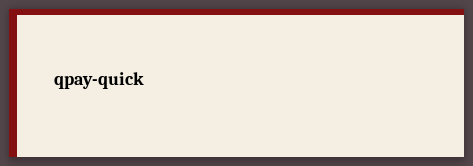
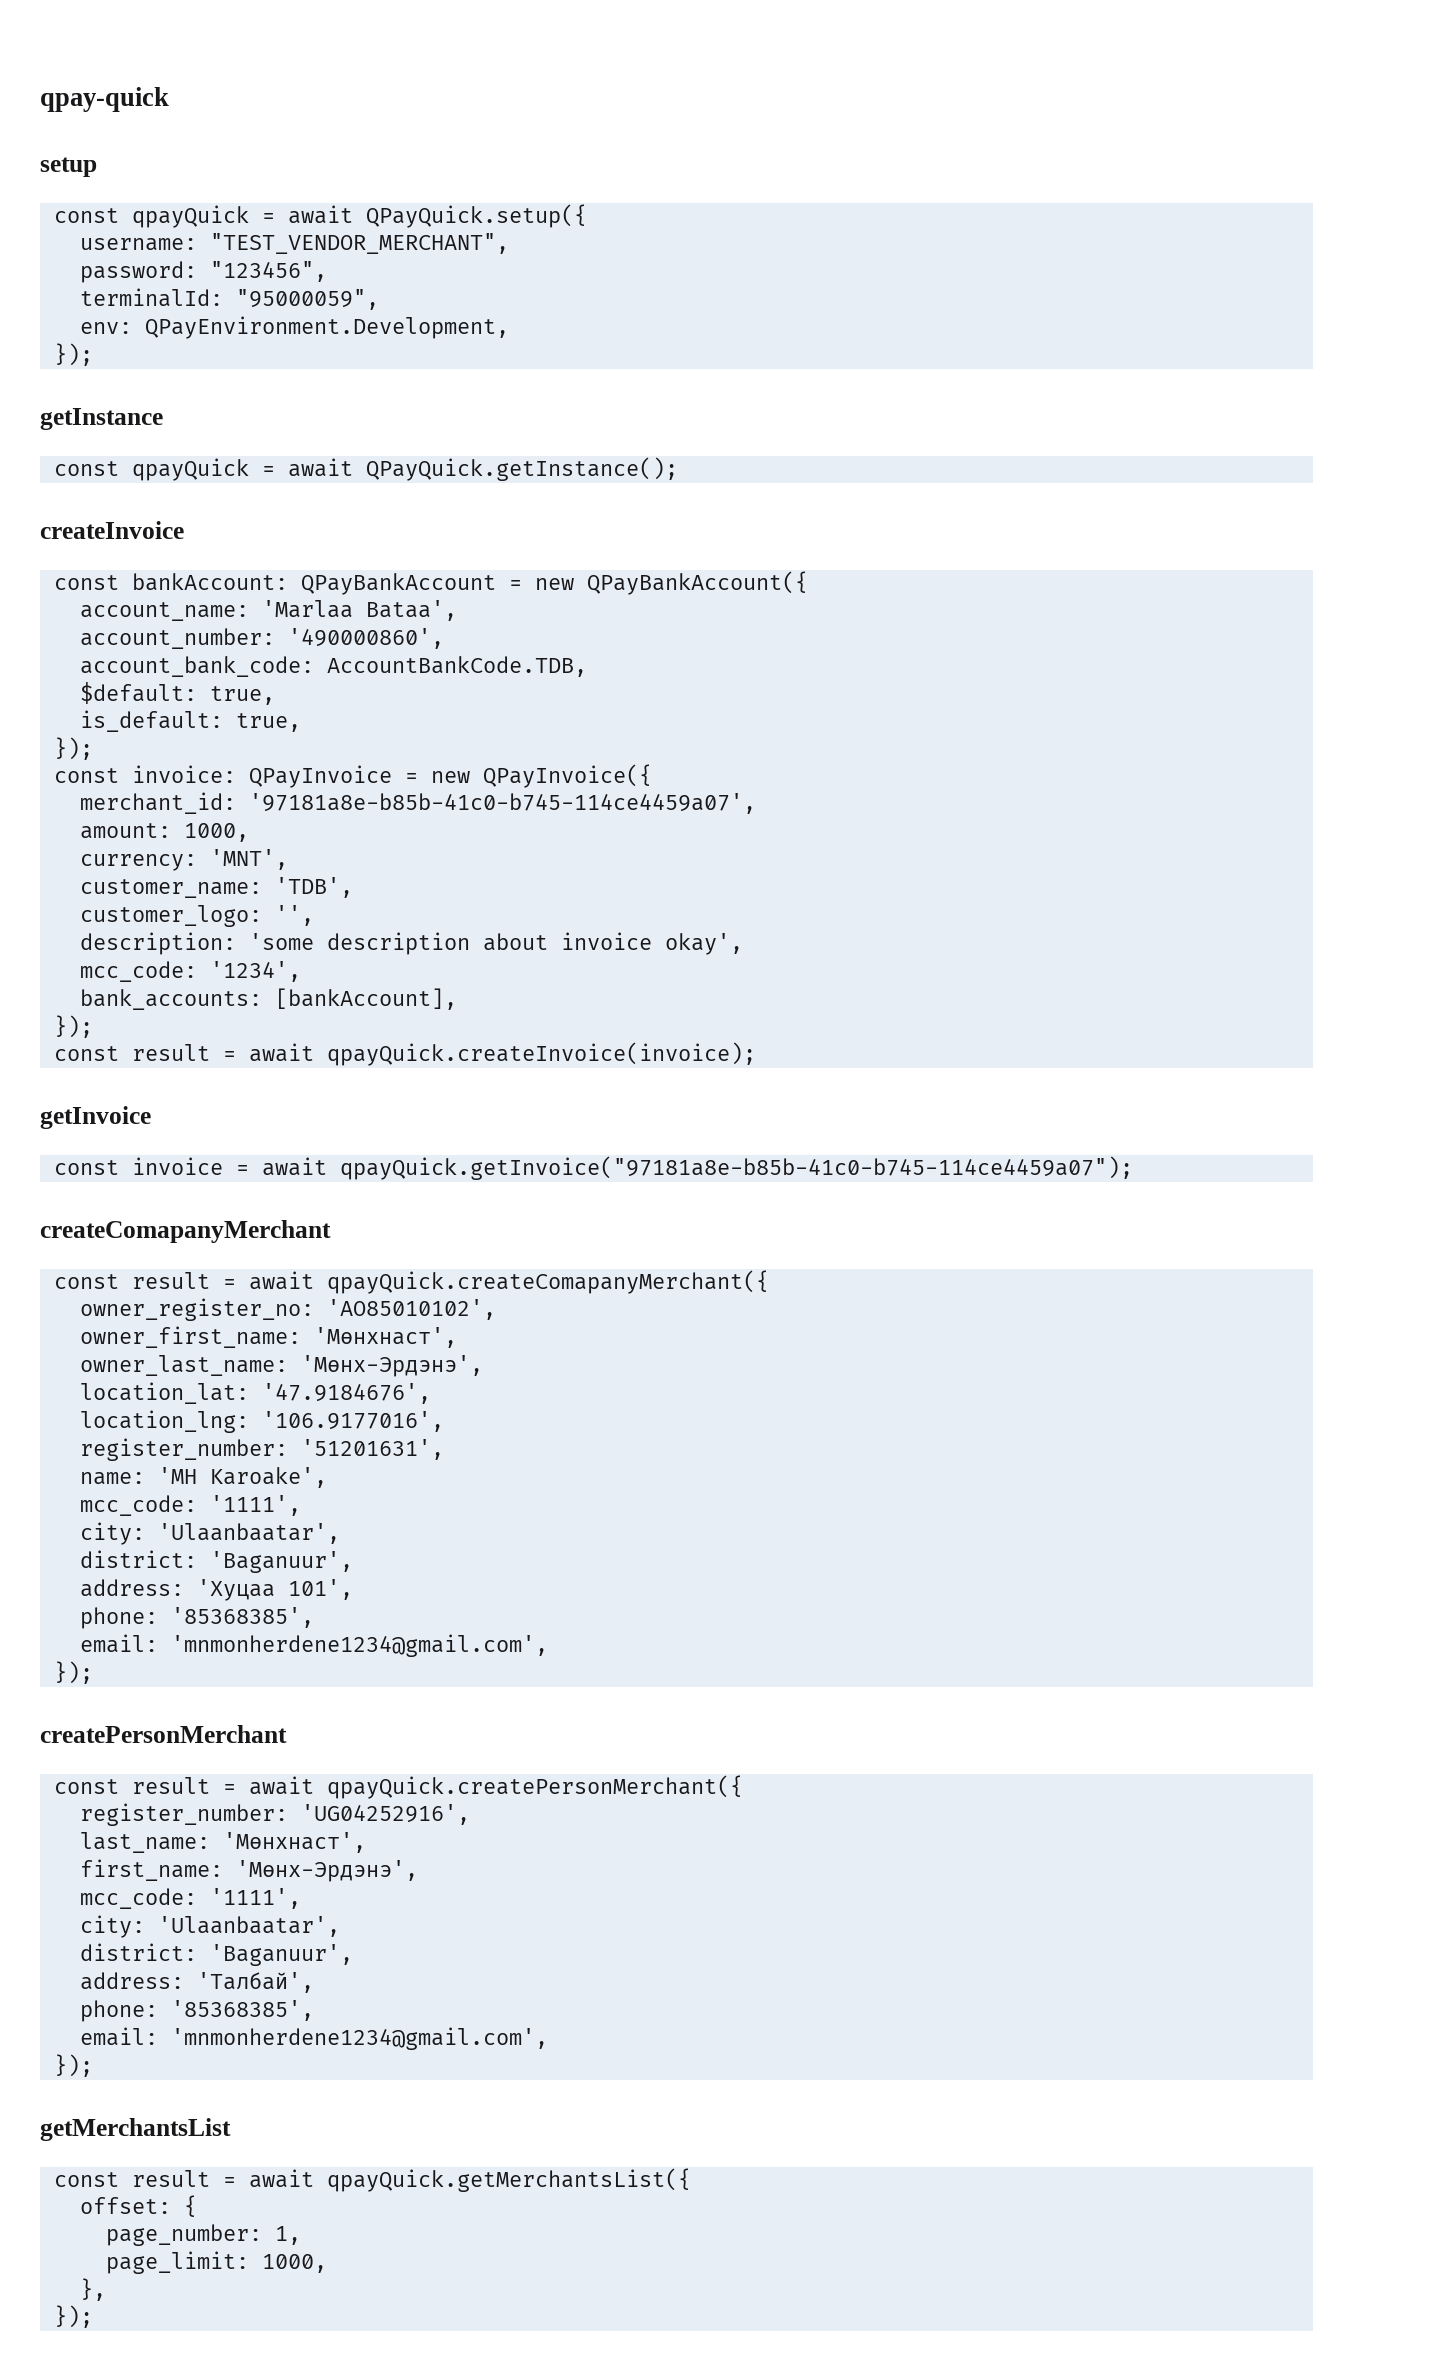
+ setup
+ const qpayQuick = await QPayQuick.setup({
+ username: "TEST_VENDOR_MERCHANT",
+ password: "123456",
+ terminalId: "95000059",
+ env: QPayEnvironment.Development,
+ });
+ getInstance
+ const qpayQuick = await QPayQuick.getInstance();
+ createInvoice
+ const bankAccount: QPayBankAccount = new QPayBankAccount({
+ account_name: 'Marlaa Bataa',
+ account_number: '490000860',
+ account_bank_code: AccountBankCode.TDB,
+ $default: true,
+ is_default: true,
+ });
+ const invoice: QPayInvoice = new QPayInvoice({
+ merchant_id: '97181a8e-b85b-41c0-b745-114ce4459a07',
+ amount: 1000,
+ currency: 'MNT',
+ customer_name: 'TDB',
+ customer_logo: '',
+ description: 'some description about invoice okay',
+ mcc_code: '1234',
+ bank_accounts: [bankAccount],
+ });
+ const result = await qpayQuick.createInvoice(invoice);
+ getInvoice
+ const invoice = await qpayQuick.getInvoice("97181a8e-b85b-41c0-b745-114ce4459a07");
+ createComapanyMerchant
+ const result = await qpayQuick.createComapanyMerchant({
+ owner_register_no: 'АО85010102',
+ owner_first_name: 'Мөнхнаст',
+ owner_last_name: 'Мөнх-Эрдэнэ',
+ location_lat: '47.9184676',
+ location_lng: '106.9177016',
+ register_number: '51201631',
+ name: 'MH Karoake',
+ mcc_code: '1111',
+ city: 'Ulaanbaatar',
+ district: 'Baganuur',
+ address: 'Хуцаа 101',
+ phone: '85368385',
+ email: 'mnmonherdene1234@gmail.com',
+ });
+ createPersonMerchant
+ const result = await qpayQuick.createPersonMerchant({
+ register_number: 'UG04252916',
+ last_name: 'Мөнхнаст',
+ first_name: 'Мөнх-Эрдэнэ',
+ mcc_code: '1111',
+ city: 'Ulaanbaatar',
+ district: 'Baganuur',
+ address: 'Талбай',
+ phone: '85368385',
+ email: 'mnmonherdene1234@gmail.com',
+ });
+ getMerchantsList
+ const result = await qpayQuick.getMerchantsList({
+ offset: {
+ page_number: 1,
+ page_limit: 1000,
+ },
+ });

